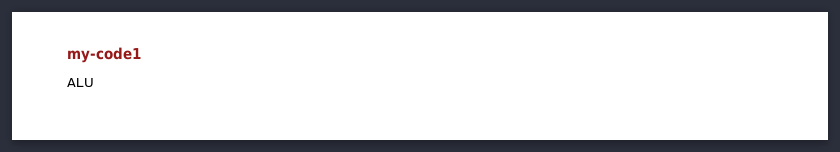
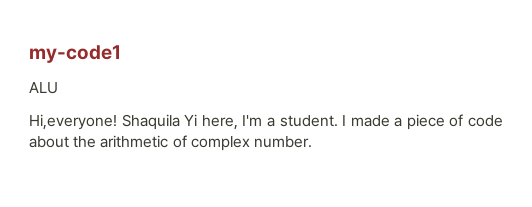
+ Hi,everyone! Shaquila Yi here, I'm a student. I made a piece of code about the arithmetic of complex number.

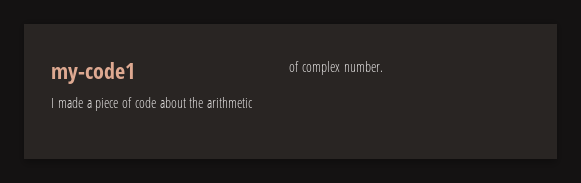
- ALU
- Hi,everyone! Shaquila Yi here, I'm a student.

